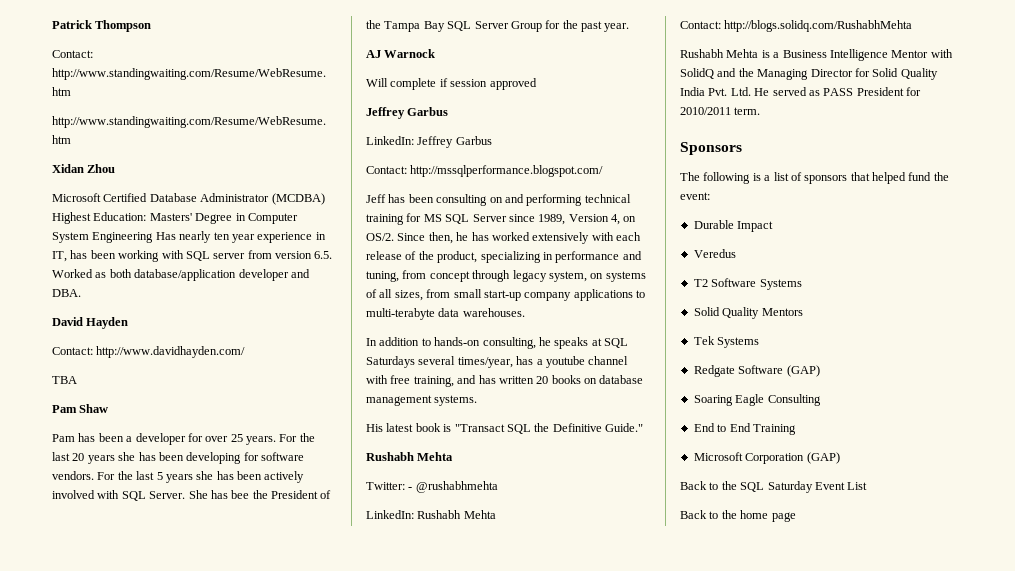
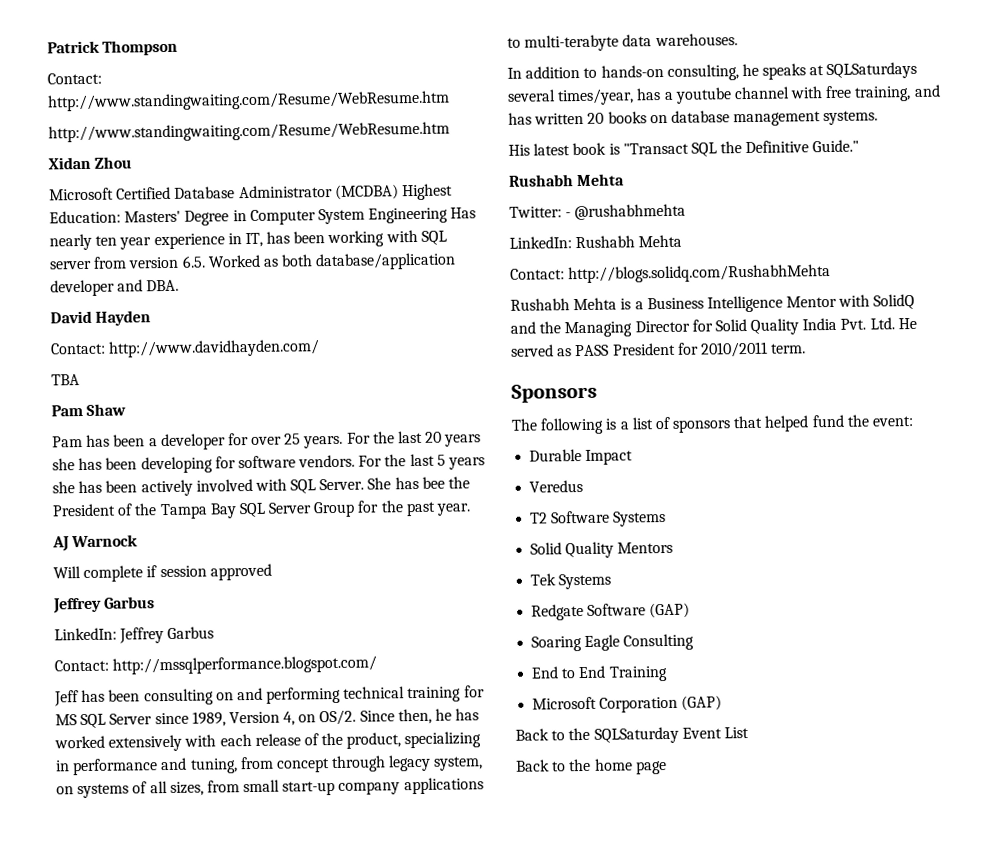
- In addition to hands-on consulting, he speaks at SQL Saturdays several times/year, has a youtube channel with free training, and has written 20 books on database management systems.
+ In addition to hands-on consulting, he speaks at SQLSaturdays several times/year, has a youtube channel with free training, and has written 20 books on database management systems.
- Back to the SQL Saturday Event List
+ Back to the SQLSaturday Event List

